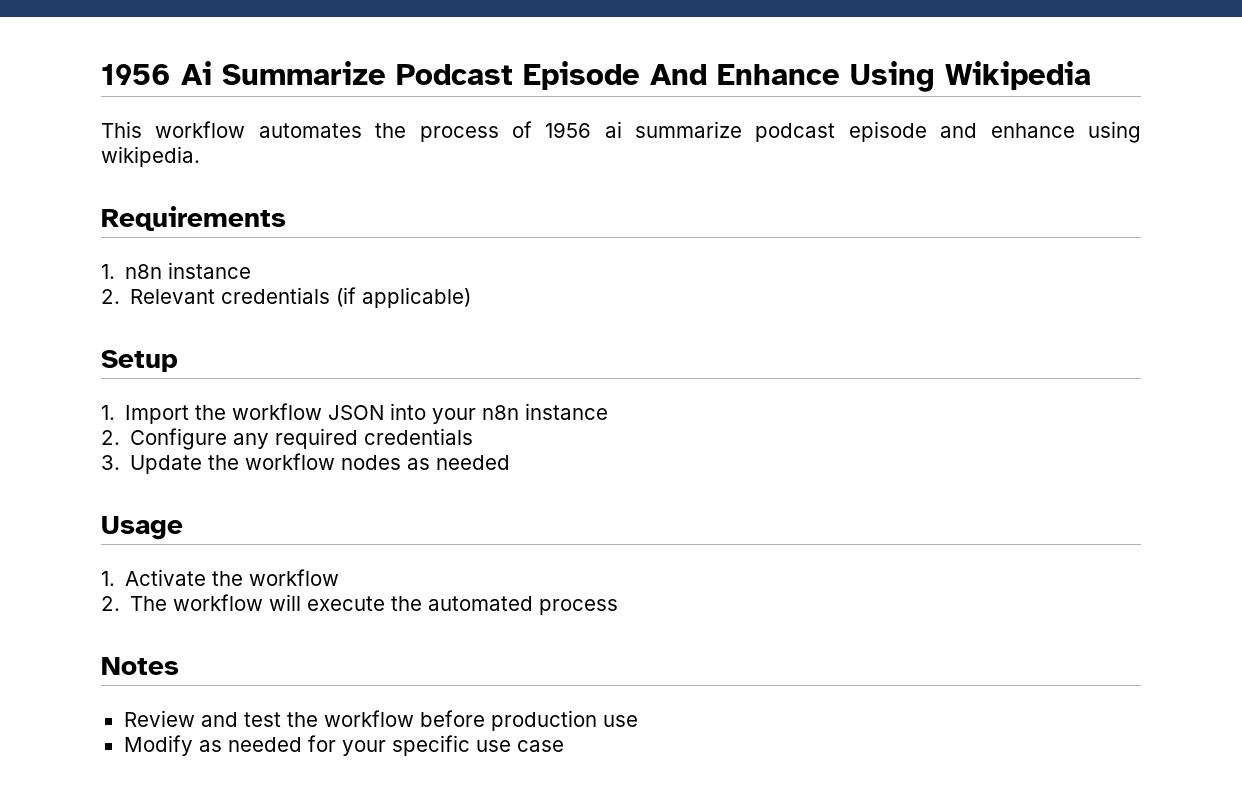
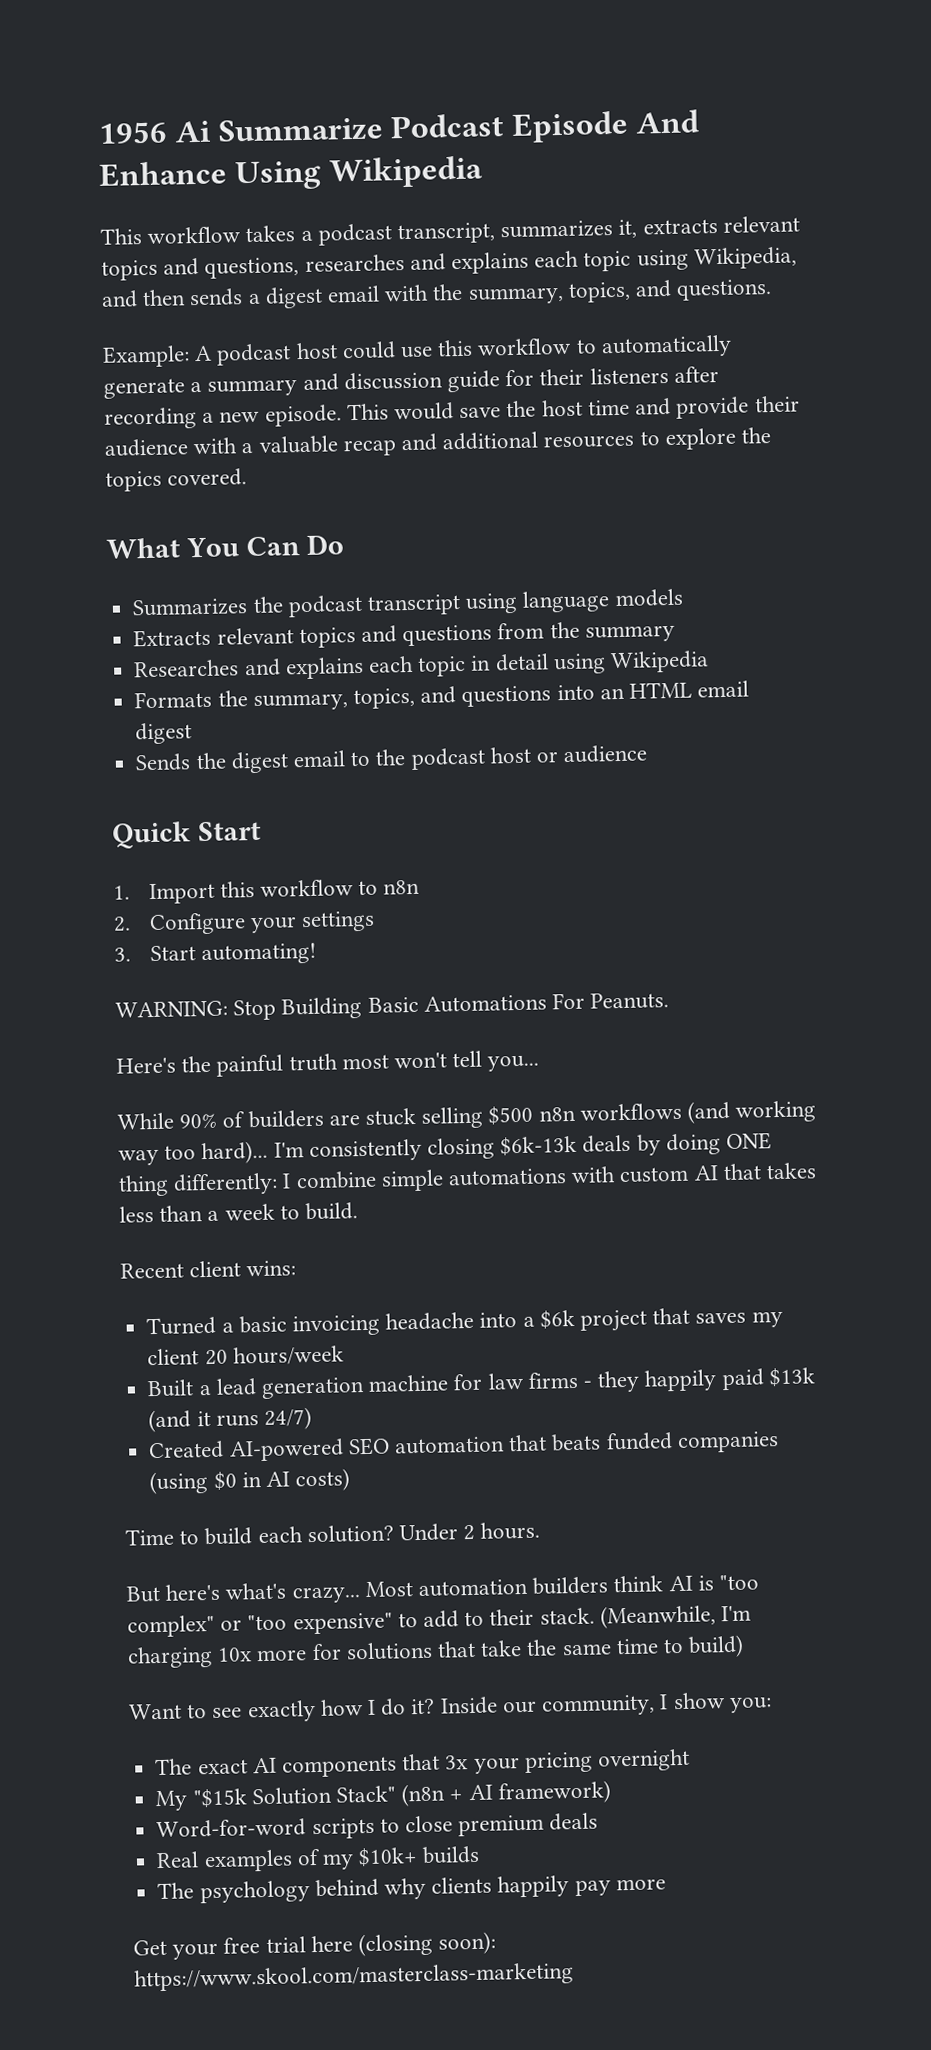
- This workflow automates the process of 1956 ai summarize podcast episode and enhance using wikipedia.
- Requirements
- 1. n8n instance
- 2. Relevant credentials (if applicable)
- Setup
- 1. Import the workflow JSON into your n8n instance
+ This workflow takes a podcast transcript, summarizes it, extracts relevant topics and questions, researches and explains each topic using Wikipedia, and then sends a digest email with the summary, topics, and questions.
+ Example: A podcast host could use this workflow to automatically generate a summary and discussion guide for their listeners after recording a new episode. This would save the host time and provide their audience with a valuable recap and additional resources to explore the topics covered.
+ What You Can Do
+ Summarizes the podcast transcript using language models
+ Extracts relevant topics and questions from the summary
+ Researches and explains each topic in detail using Wikipedia
+ Formats the summary, topics, and questions into an HTML email digest
+ Sends the digest email to the podcast host or audience
+ Quick Start
+ 1. Import this workflow to n8n
- 2. Configure any required credentials
- 3. Update the workflow nodes as needed
- Usage
- 1. Activate the workflow
- 2. The workflow will execute the automated process
- Notes
- Review and test the workflow before production use
- Modify as needed for your specific use case
+ 2. Configure your settings
+ 3. Start automating!
+ WARNING: Stop Building Basic Automations For Peanuts.
+ Here's the painful truth most won't tell you...
+ While 90% of builders are stuck selling $500 n8n workflows (and working way too hard)... I'm consistently closing $6k-13k deals by doing ONE thing differently: I combine simple automations with custom AI that takes less than a week to build.
+ Recent client wins:
+ Turned a basic invoicing headache into a $6k project that saves my client 20 hours/week
+ Built a lead generation machine for law firms - they happily paid $13k (and it runs 24/7)
+ Created AI-powered SEO automation that beats funded companies (using $0 in AI costs)
+ Time to build each solution? Under 2 hours.
+ But here's what's crazy... Most automation builders think AI is "too complex" or "too expensive" to add to their stack. (Meanwhile, I'm charging 10x more for solutions that take the same time to build)
+ Want to see exactly how I do it? Inside our community, I show you:
+ The exact AI components that 3x your pricing overnight
+ My "$15k Solution Stack" (n8n + AI framework)
+ Word-for-word scripts to close premium deals
+ Real examples of my $10k+ builds
+ The psychology behind why clients happily pay more
+ Get your free trial here (closing soon): https://www.skool.com/masterclass-marketing

